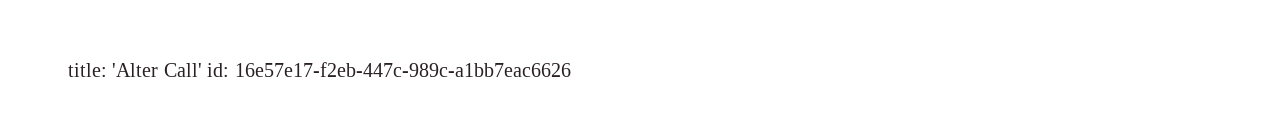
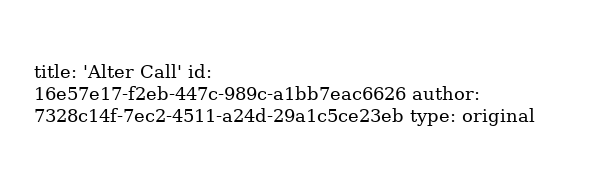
- title: 'Alter Call' id: 16e57e17-f2eb-447c-989c-a1bb7eac6626
+ title: 'Alter Call' id: 16e57e17-f2eb-447c-989c-a1bb7eac6626 author: 7328c14f-7ec2-4511-a24d-29a1c5ce23eb type: original

